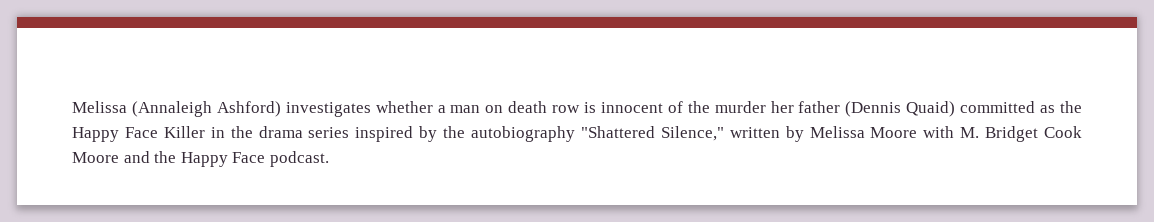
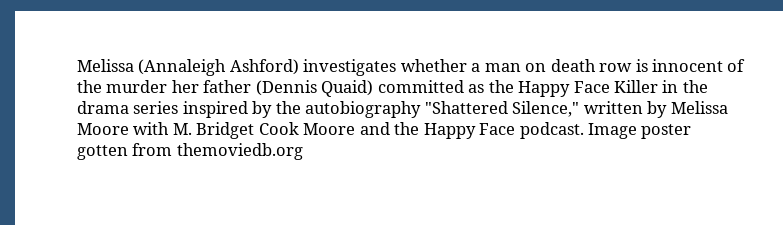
+ Image poster gotten from themoviedb.org

